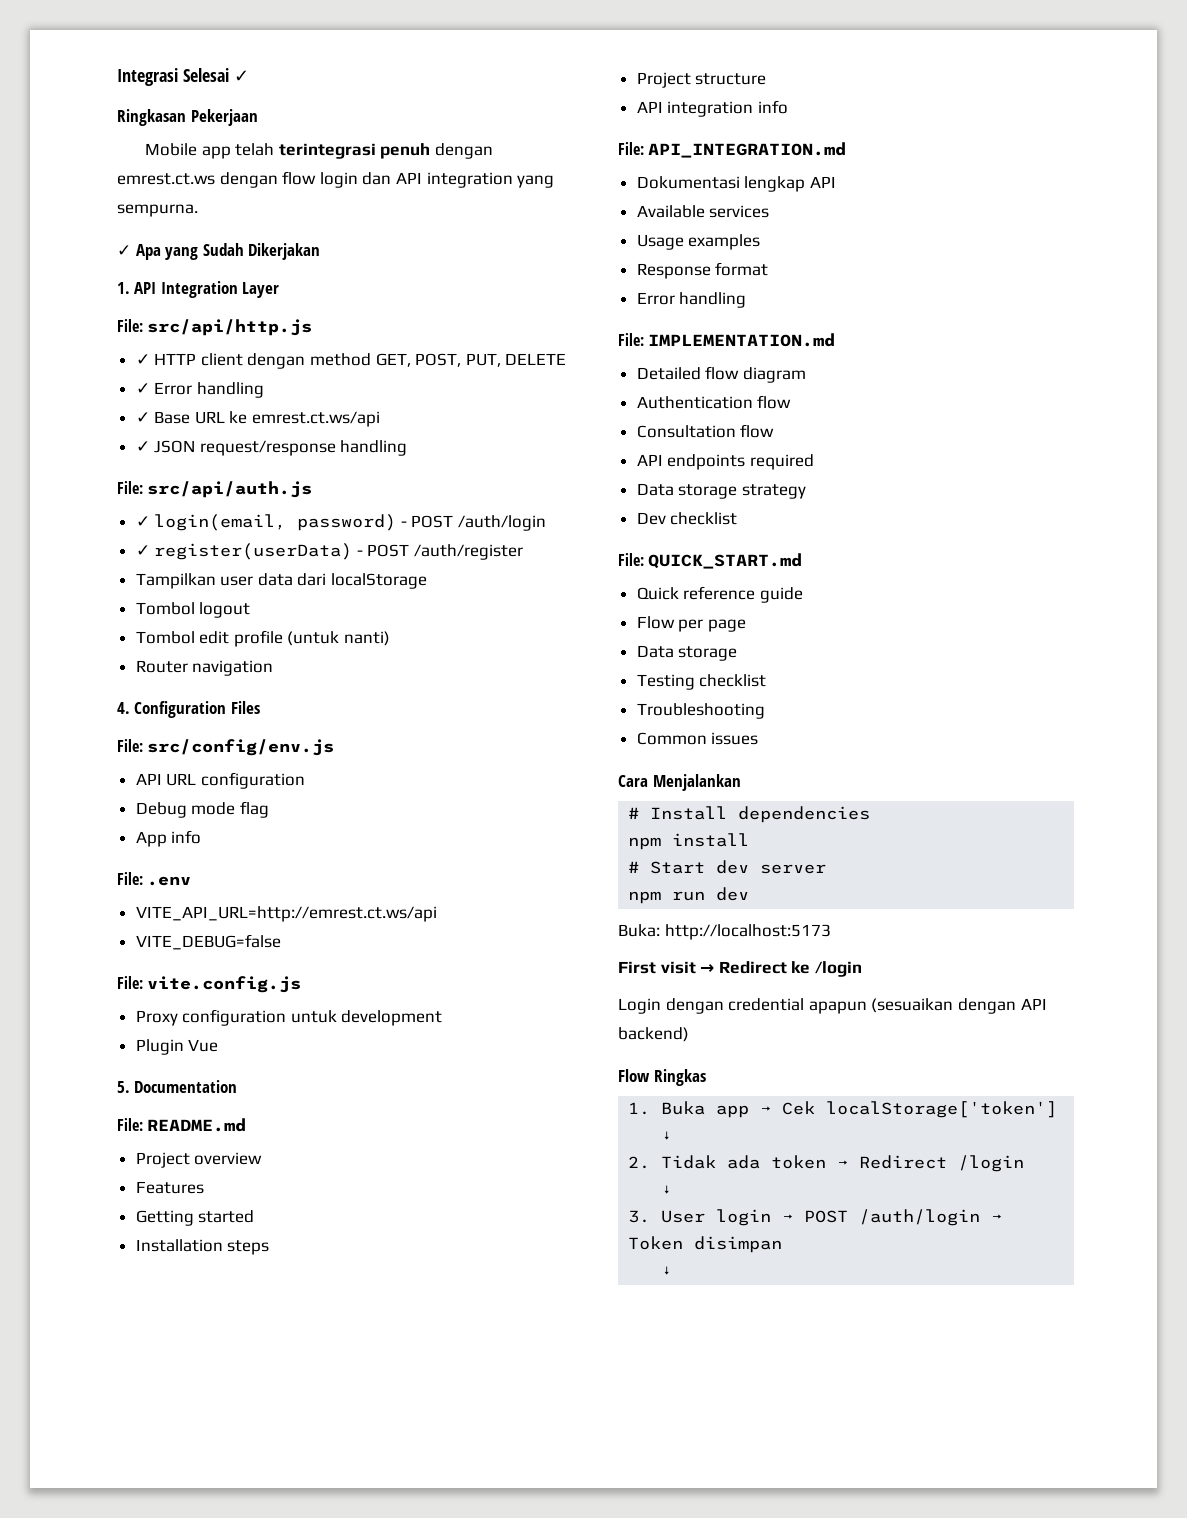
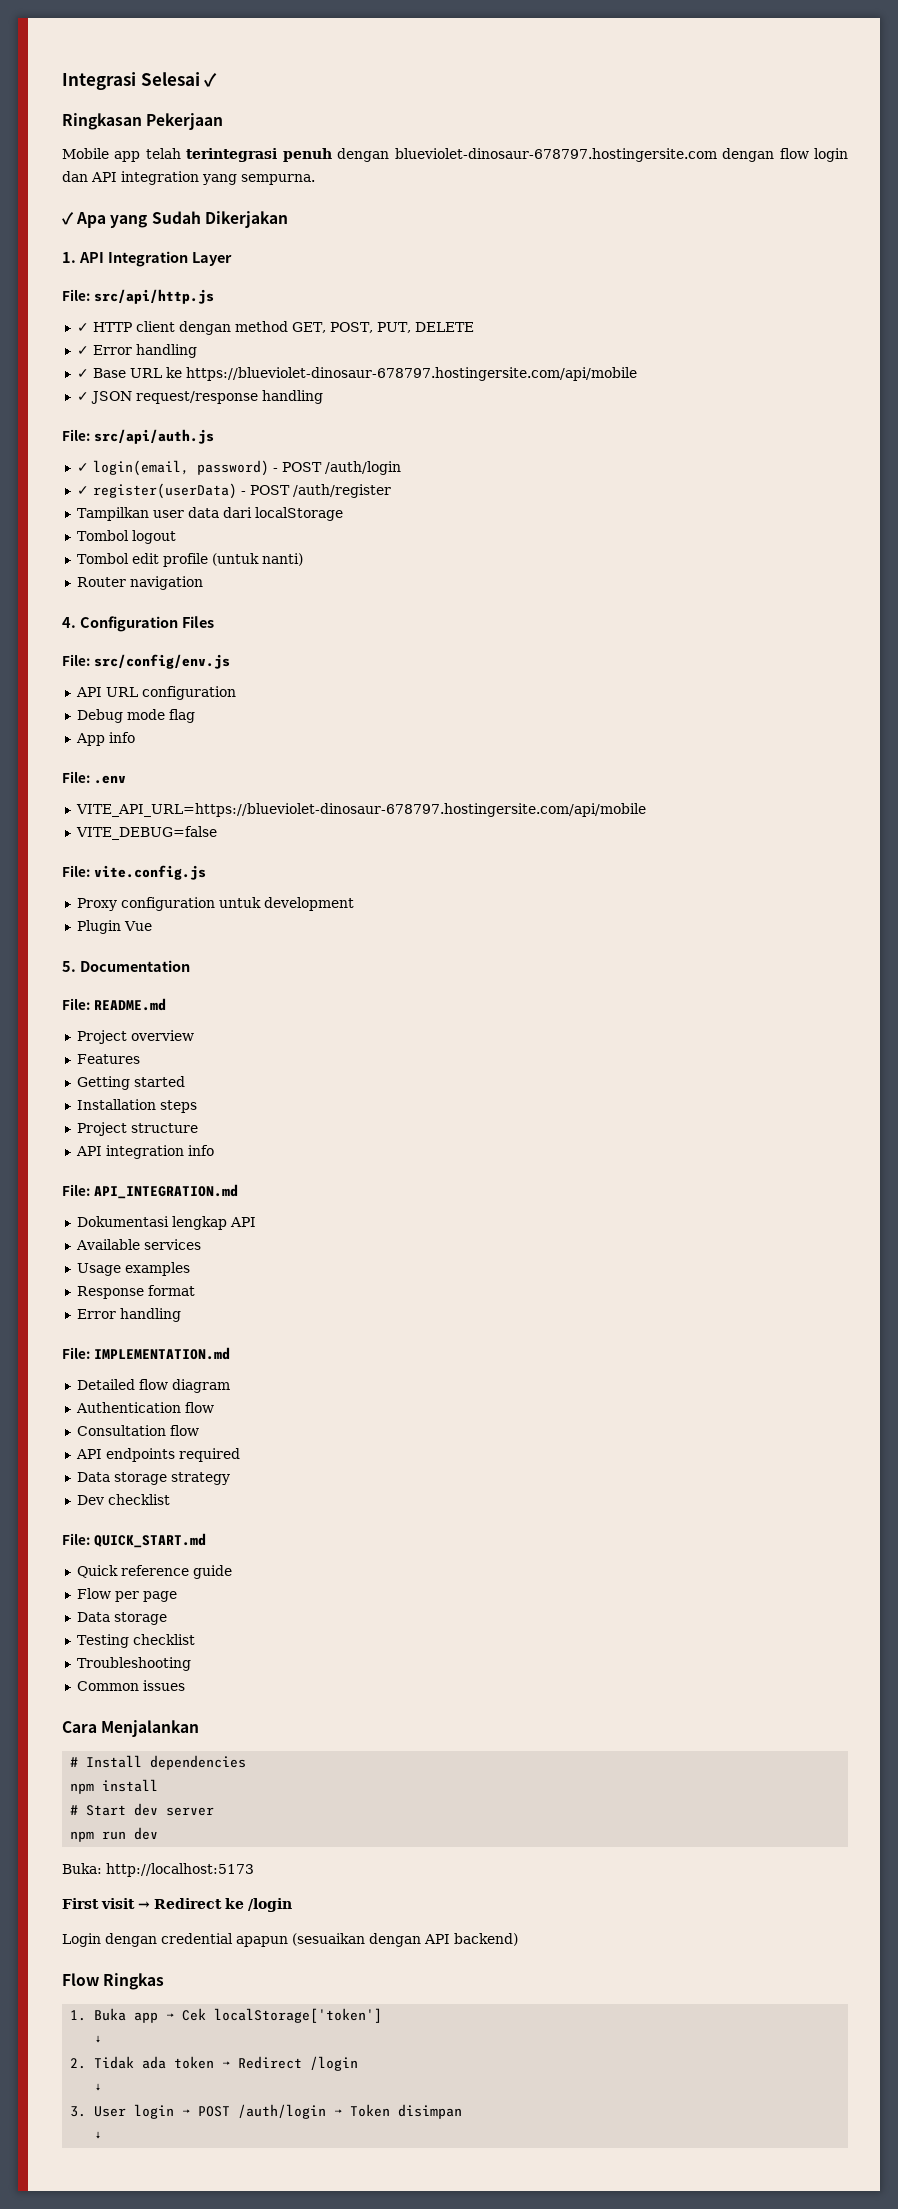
- Mobile app telah terintegrasi penuh dengan emrest.ct.ws dengan flow login dan API integration yang sempurna.
+ Mobile app telah terintegrasi penuh dengan blueviolet-dinosaur-678797.hostingersite.com dengan flow login dan API integration yang sempurna.
- ✓ Base URL ke emrest.ct.ws/api
+ ✓ Base URL ke https://blueviolet-dinosaur-678797.hostingersite.com/api/mobile
- VITE_API_URL=http://emrest.ct.ws/api
+ VITE_API_URL=https://blueviolet-dinosaur-678797.hostingersite.com/api/mobile

